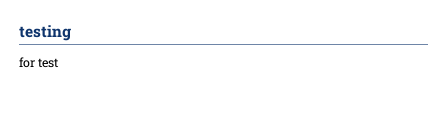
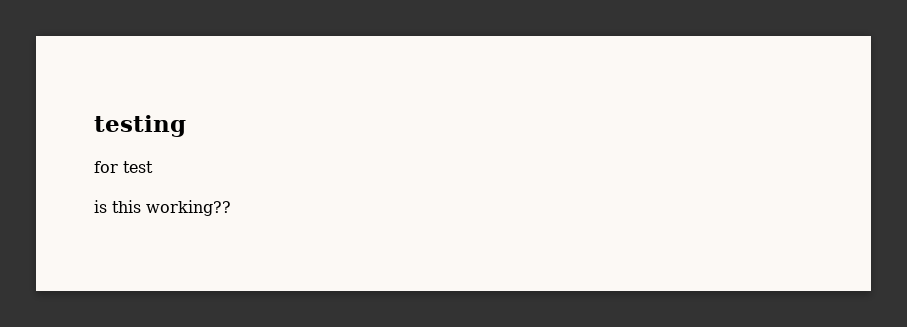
+ is this working??

